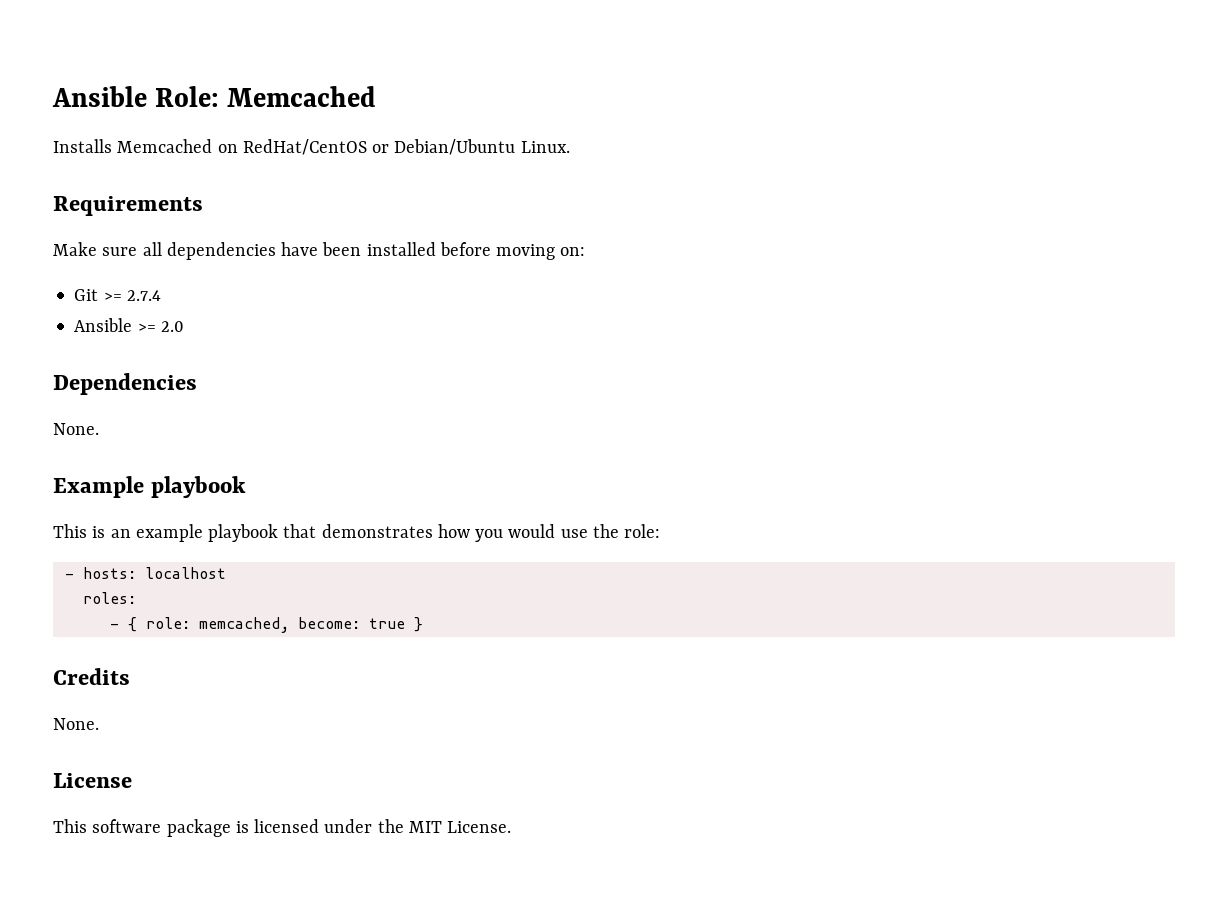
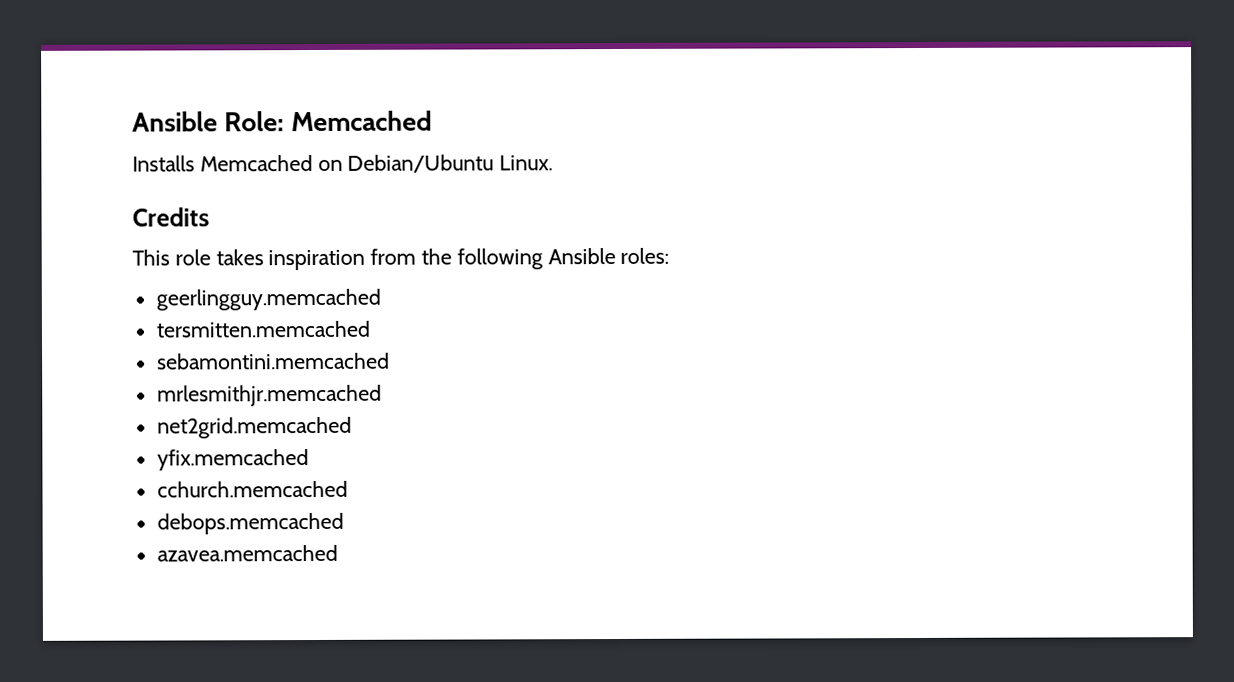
- Installs Memcached on RedHat/CentOS or Debian/Ubuntu Linux.
+ Installs Memcached on Debian/Ubuntu Linux.
- Requirements
- Make sure all dependencies have been installed before moving on:
- Git >= 2.7.4
- Ansible >= 2.0
- Dependencies
- None.
- Example playbook
- This is an example playbook that demonstrates how you would use the role:
- - hosts: localhost
- roles:
- - { role: memcached, become: true }
  Credits
- None.
- License
- This software package is licensed under the MIT License.
+ This role takes inspiration from the following Ansible roles:
+ geerlingguy.memcached
+ tersmitten.memcached
+ sebamontini.memcached
+ mrlesmithjr.memcached
+ net2grid.memcached
+ yfix.memcached
+ cchurch.memcached
+ debops.memcached
+ azavea.memcached

